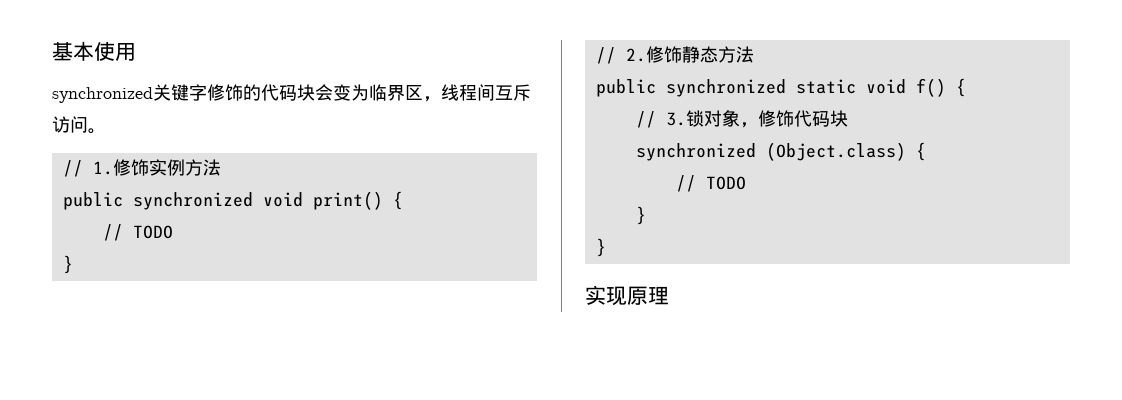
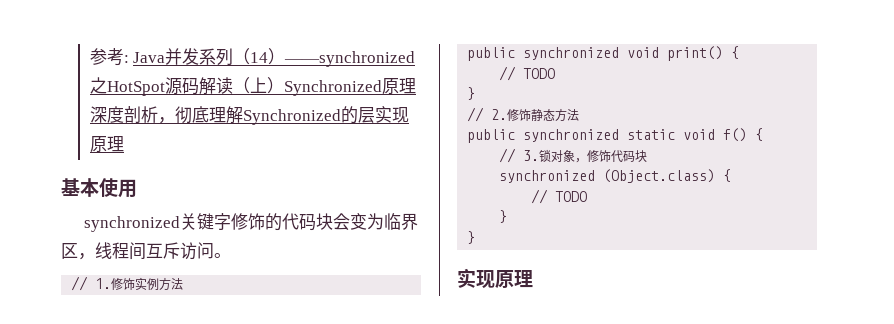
+ 参考: Java并发系列（14）——synchronized之HotSpot源码解读（上）Synchronized原理深度剖析，彻底理解Synchronized的层实现原理

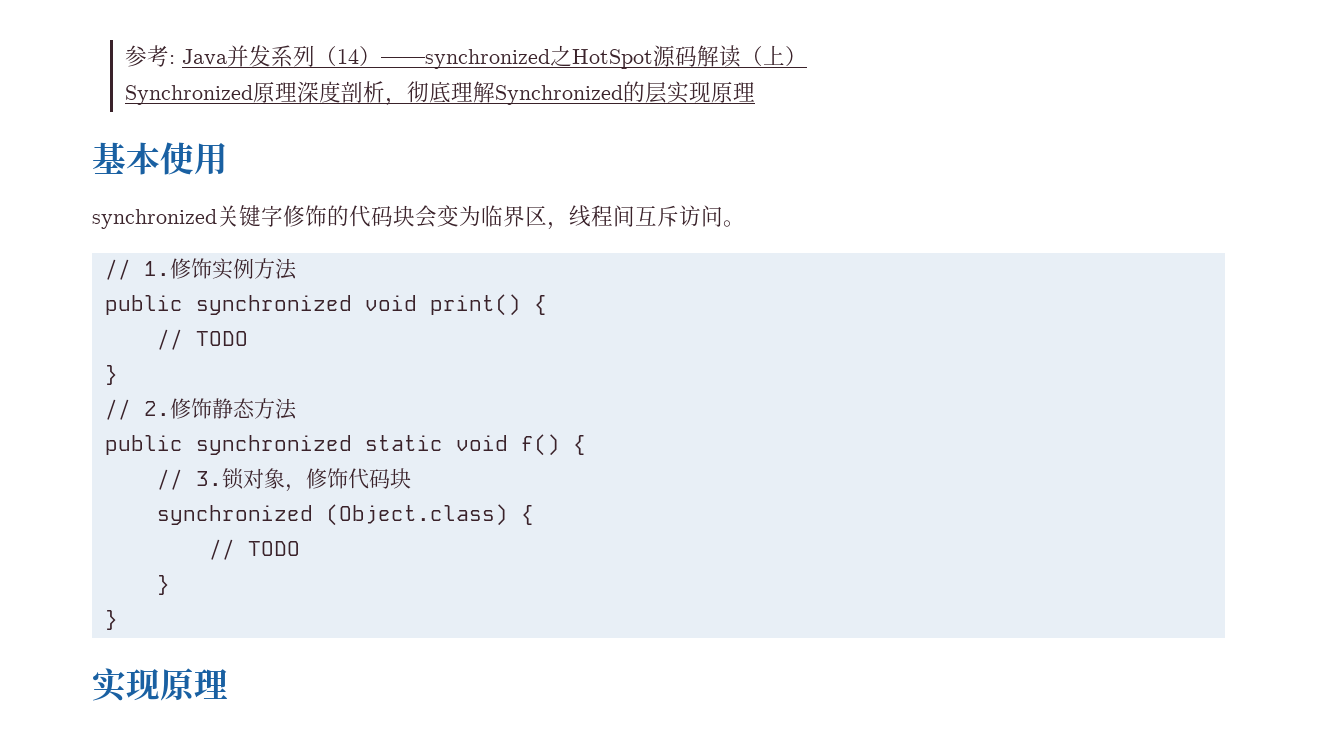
- 参考: Java并发系列（14）——synchronized之HotSpot源码解读（上）Synchronized原理深度剖析，彻底理解Synchronized的层实现原理
+ 参考: Java并发系列（14）——synchronized之HotSpot源码解读（上）
+ Synchronized原理深度剖析，彻底理解Synchronized的层实现原理

